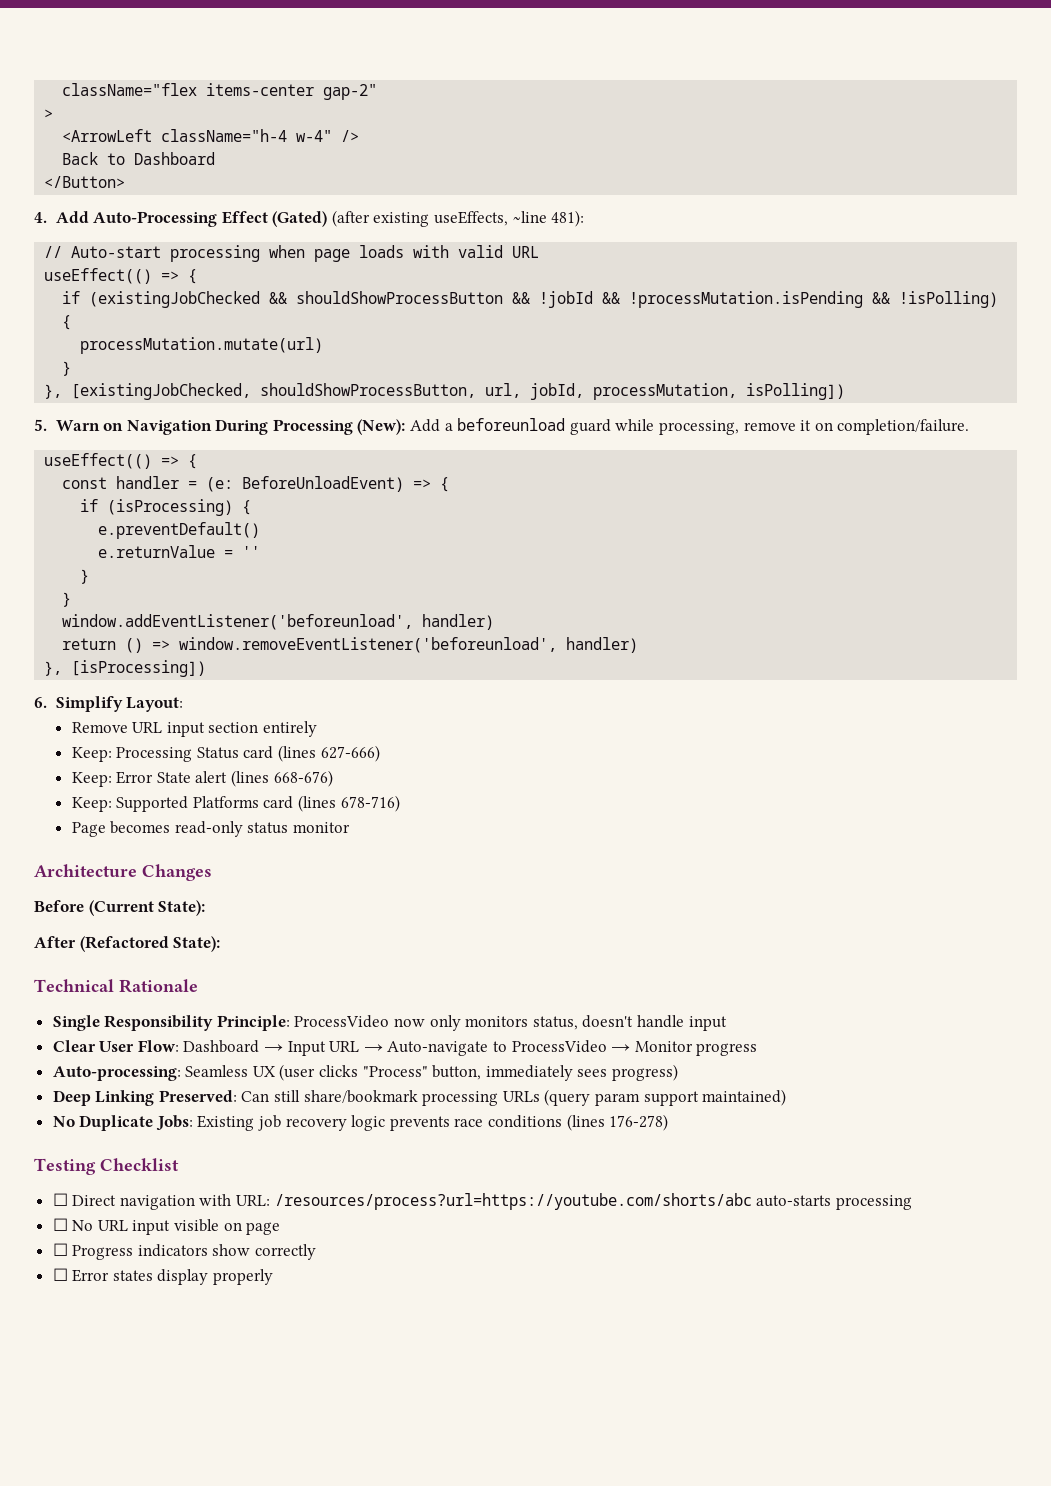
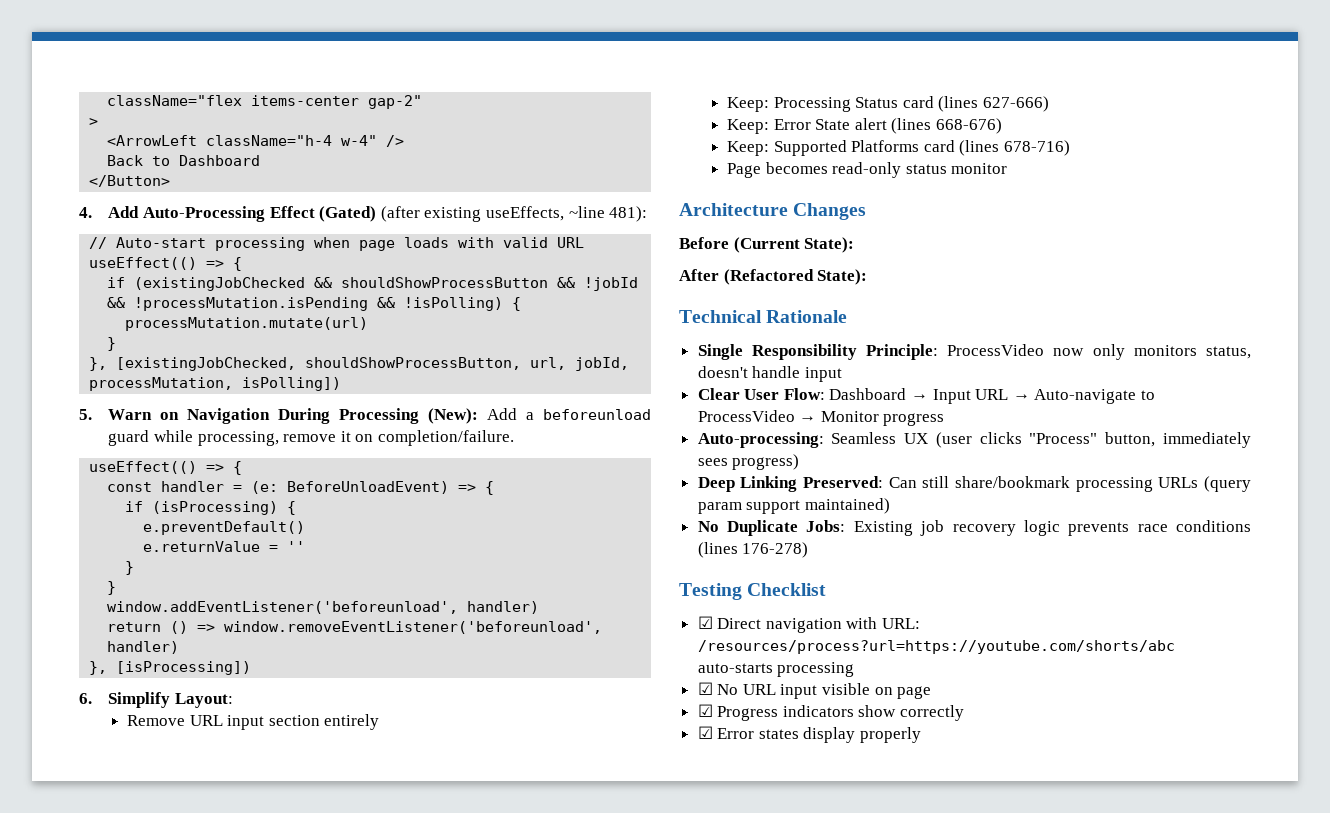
- ☐ Direct navigation with URL: /resources/process?url=https://youtube.com/shorts/abc auto-starts processing
+ ☑ Direct navigation with URL: /resources/process?url=https://youtube.com/shorts/abc auto-starts processing
- ☐ No URL input visible on page
+ ☑ No URL input visible on page
- ☐ Progress indicators show correctly
+ ☑ Progress indicators show correctly
- ☐ Error states display properly
+ ☑ Error states display properly

